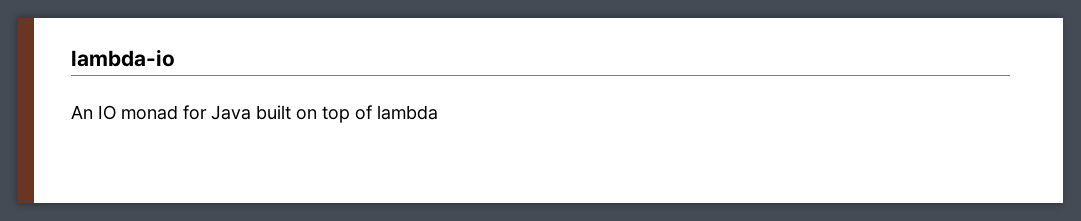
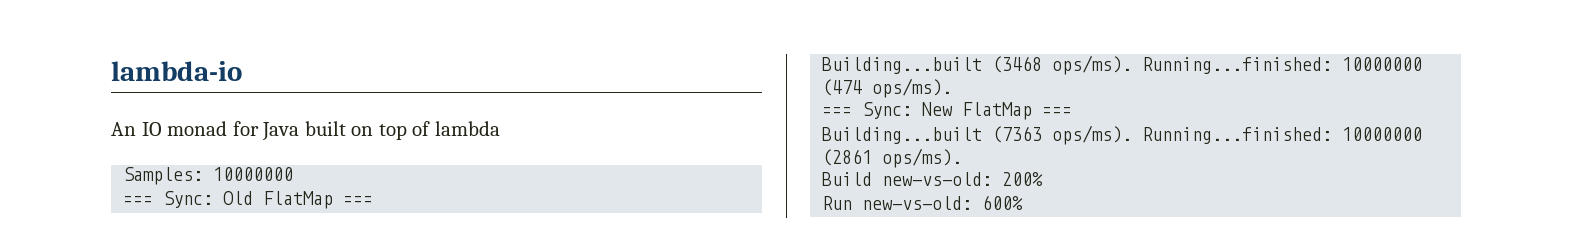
+ Samples: 10000000
+ === Sync: Old FlatMap ===
+ Building...built (3468 ops/ms). Running...finished: 10000000 (474 ops/ms).
+ === Sync: New FlatMap ===
+ Building...built (7363 ops/ms). Running...finished: 10000000 (2861 ops/ms).
+ Build new-vs-old: 200%
+ Run new-vs-old: 600%

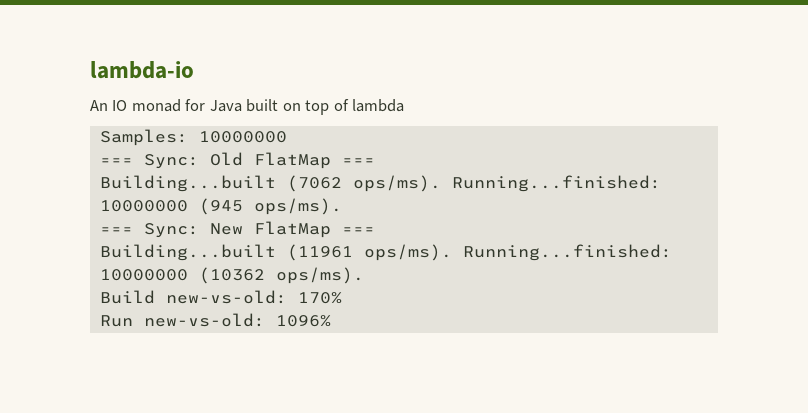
- Building...built (3468 ops/ms). Running...finished: 10000000 (474 ops/ms).
+ Building...built (7062 ops/ms). Running...finished: 10000000 (945 ops/ms).
- Building...built (7363 ops/ms). Running...finished: 10000000 (2861 ops/ms).
+ Building...built (11961 ops/ms). Running...finished: 10000000 (10362 ops/ms).
- Build new-vs-old: 200%
+ Build new-vs-old: 170%
- Run new-vs-old: 600%
+ Run new-vs-old: 1096%

